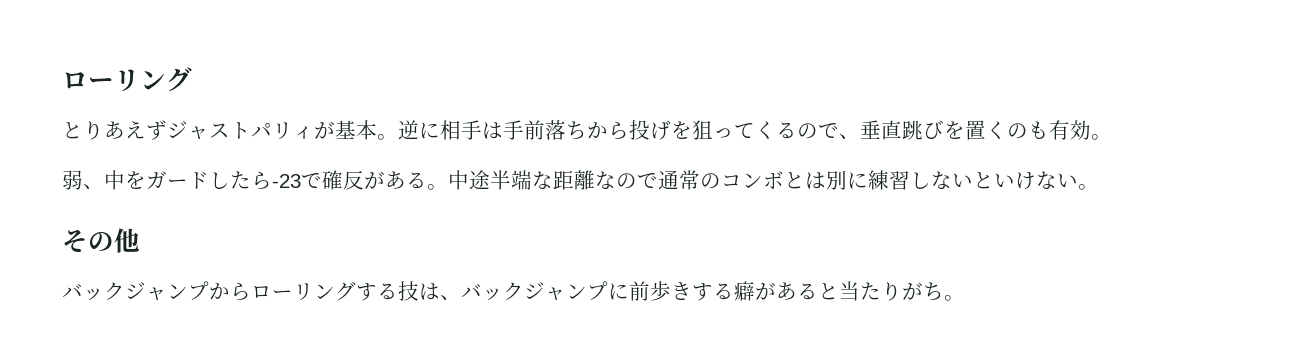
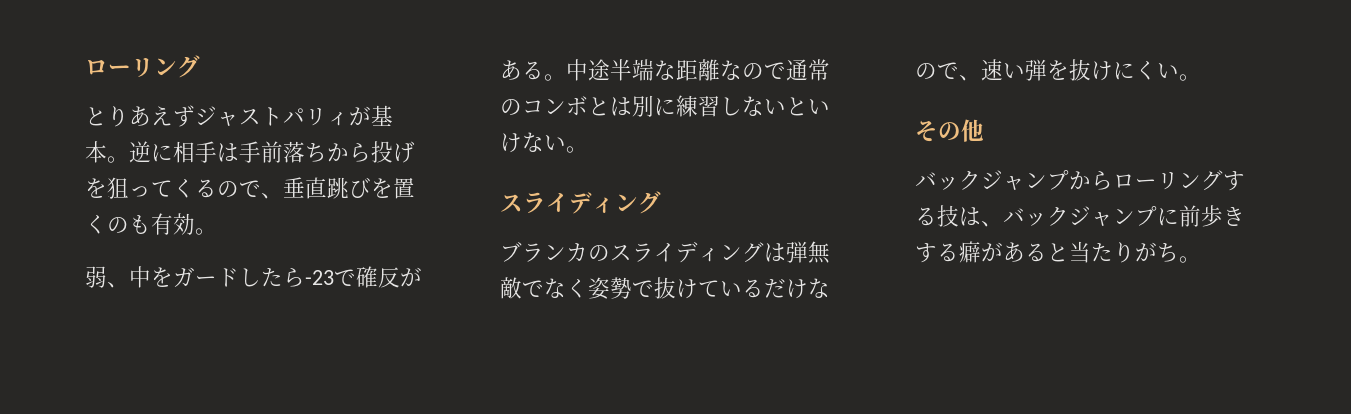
  中途半端な距離なので通常のコンボとは別に練習しないといけない。
+ スライディング
+ ブランカのスライディングは弾無敵でなく姿勢で抜けているだけなので、速い弾を抜けにくい。

